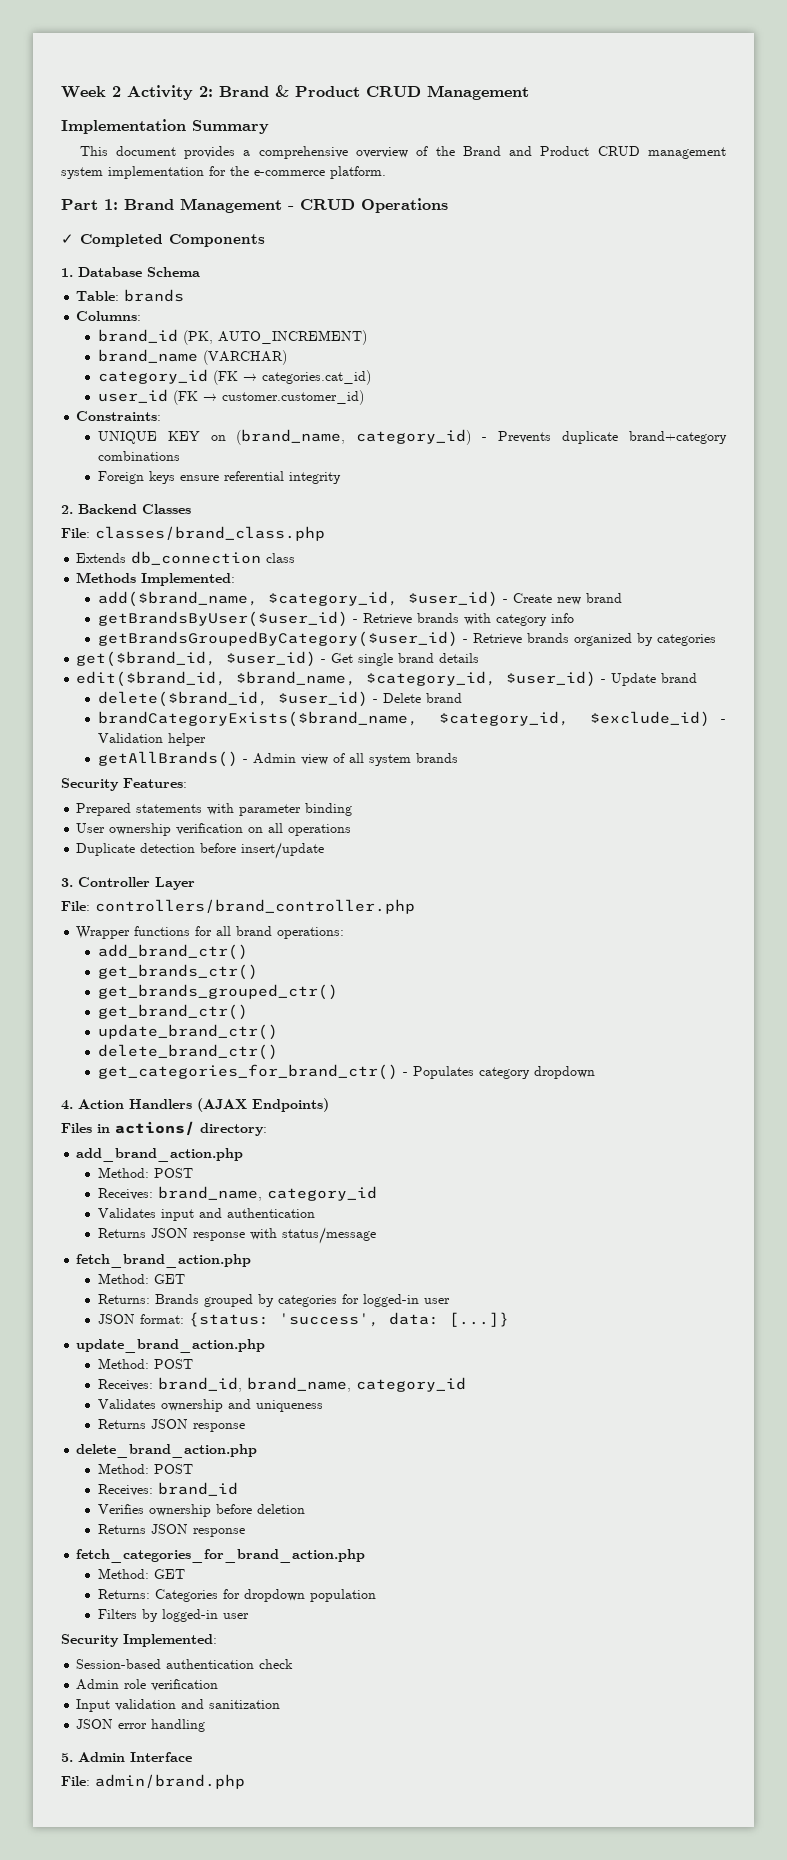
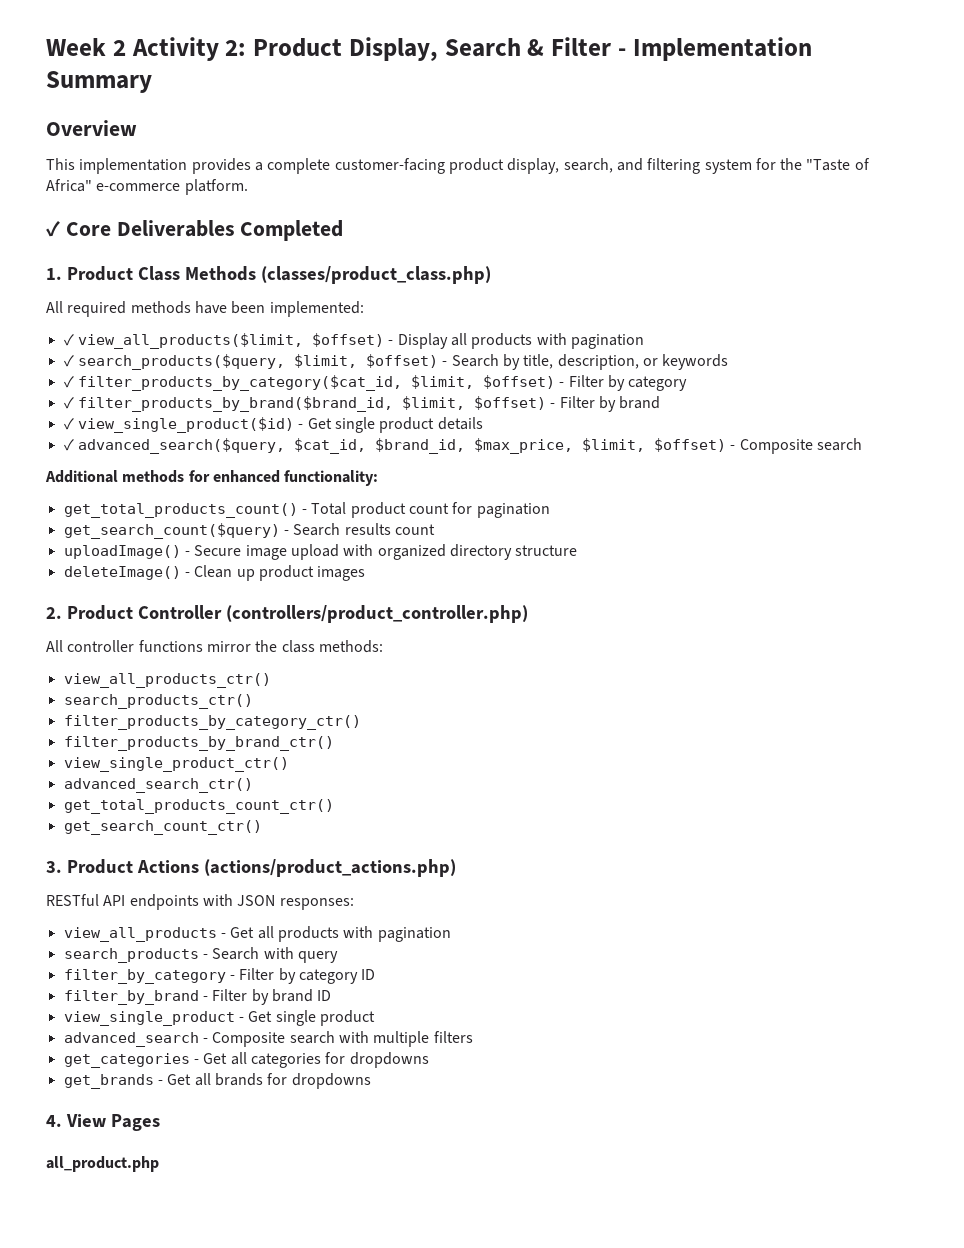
- Week 2 Activity 2: Brand & Product CRUD Management
- Implementation Summary
+ Week 2 Activity 2: Product Display, Search & Filter - Implementation Summary
+ Overview
- This document provides a comprehensive overview of the Brand and Product CRUD management system implementation for the e-commerce platform.
- Part 1: Brand Management - CRUD Operations
- ✓ Completed Components
- 1. Database Schema
- Table: brands
- Columns:
- brand_id (PK, AUTO_INCREMENT)
- brand_name (VARCHAR)
- category_id (FK → categories.cat_id)
- user_id (FK → customer.customer_id)
- Constraints:
- UNIQUE KEY on (brand_name, category_id) - Prevents duplicate brand+category combinations
- Foreign keys ensure referential integrity
- 2. Backend Classes
- File: classes/brand_class.php
- Extends db_connection class
- Methods Implemented:
- add($brand_name, $category_id, $user_id) - Create new brand
- getBrandsByUser($user_id) - Retrieve brands with category info
- getBrandsGroupedByCategory($user_id) - Retrieve brands organized by categories
- get($brand_id, $user_id) - Get single brand details
+ This implementation provides a complete customer-facing product display, search, and filtering system for the "Taste of Africa" e-commerce platform.
+ ✓ Core Deliverables Completed
+ 1. Product Class Methods (classes/product_class.php)
+ All required methods have been implemented:
+ ✓ view_all_products($limit, $offset) - Display all products with pagination
+ ✓ search_products($query, $limit, $offset) - Search by title, description, or keywords
+ ✓ filter_products_by_category($cat_id, $limit, $offset) - Filter by category
+ ✓ filter_products_by_brand($brand_id, $limit, $offset) - Filter by brand
+ ✓ view_single_product($id) - Get single product details
- edit($brand_id, $brand_name, $category_id, $user_id) - Update brand
- delete($brand_id, $user_id) - Delete brand
- brandCategoryExists($brand_name, $category_id, $exclude_id) - Validation helper
- getAllBrands() - Admin view of all system brands
- Security Features:
- Prepared statements with parameter binding
- User ownership verification on all operations
- Duplicate detection before insert/update
- 3. Controller Layer
- File: controllers/brand_controller.php
- Wrapper functions for all brand operations:
- add_brand_ctr()
- get_brands_ctr()
- get_brands_grouped_ctr()
- get_brand_ctr()
- update_brand_ctr()
- delete_brand_ctr()
- get_categories_for_brand_ctr() - Populates category dropdown
- 4. Action Handlers (AJAX Endpoints)
- Files in actions/ directory:
- add_brand_action.php
- Method: POST
- Receives: brand_name, category_id
- Validates input and authentication
- Returns JSON response with status/message
- fetch_brand_action.php
- Method: GET
- Returns: Brands grouped by categories for logged-in user
- JSON format: {status: 'success', data: [...]}
- update_brand_action.php
- Method: POST
- Receives: brand_id, brand_name, category_id
- Validates ownership and uniqueness
- Returns JSON response
- delete_brand_action.php
- Method: POST
- Receives: brand_id
- Verifies ownership before deletion
- Returns JSON response
- fetch_categories_for_brand_action.php
- Method: GET
- Returns: Categories for dropdown population
- Filters by logged-in user
- Security Implemented:
- Session-based authentication check
- Admin role verification
- Input validation and sanitization
- JSON error handling
- 5. Admin Interface
- File: admin/brand.php
+ ✓ advanced_search($query, $cat_id, $brand_id, $max_price, $limit, $offset) - Composite search
+ Additional methods for enhanced functionality:
+ get_total_products_count() - Total product count for pagination
+ get_search_count($query) - Search results count
+ uploadImage() - Secure image upload with organized directory structure
+ deleteImage() - Clean up product images
+ 2. Product Controller (controllers/product_controller.php)
+ All controller functions mirror the class methods:
+ view_all_products_ctr()
+ search_products_ctr()
+ filter_products_by_category_ctr()
+ filter_products_by_brand_ctr()
+ view_single_product_ctr()
+ advanced_search_ctr()
+ get_total_products_count_ctr()
+ get_search_count_ctr()
+ 3. Product Actions (actions/product_actions.php)
+ RESTful API endpoints with JSON responses:
+ view_all_products - Get all products with pagination
+ search_products - Search with query
+ filter_by_category - Filter by category ID
+ filter_by_brand - Filter by brand ID
+ view_single_product - Get single product
+ advanced_search - Composite search with multiple filters
+ get_categories - Get all categories for dropdowns
+ get_brands - Get all brands for dropdowns
+ 4. View Pages
+ all_product.php

